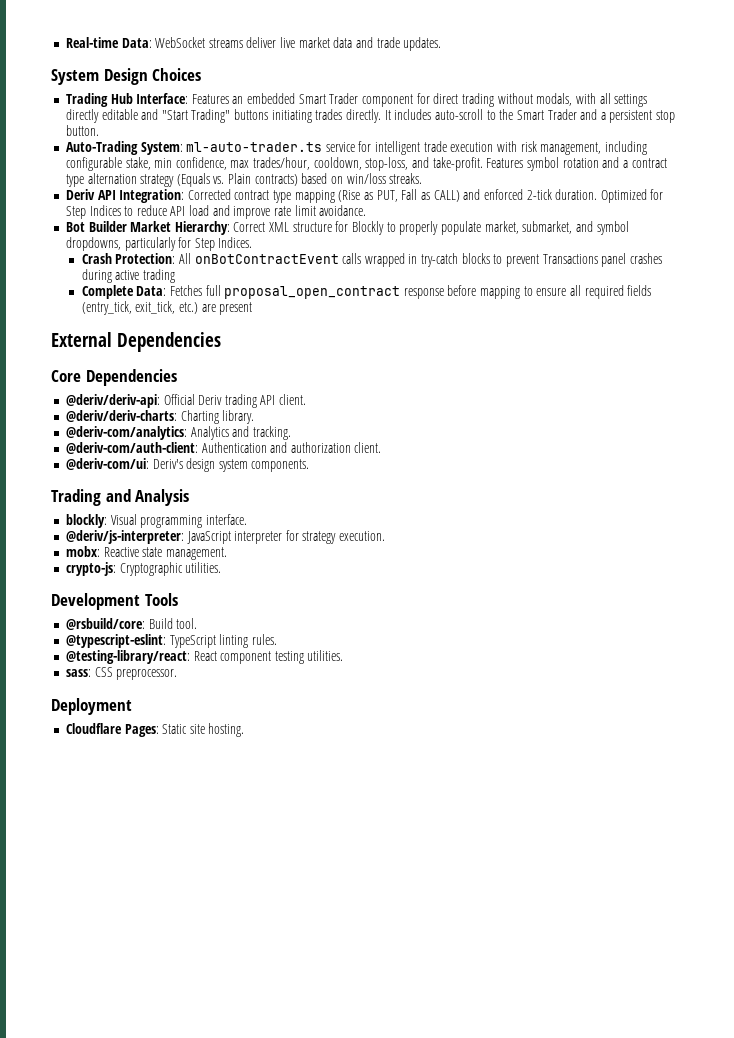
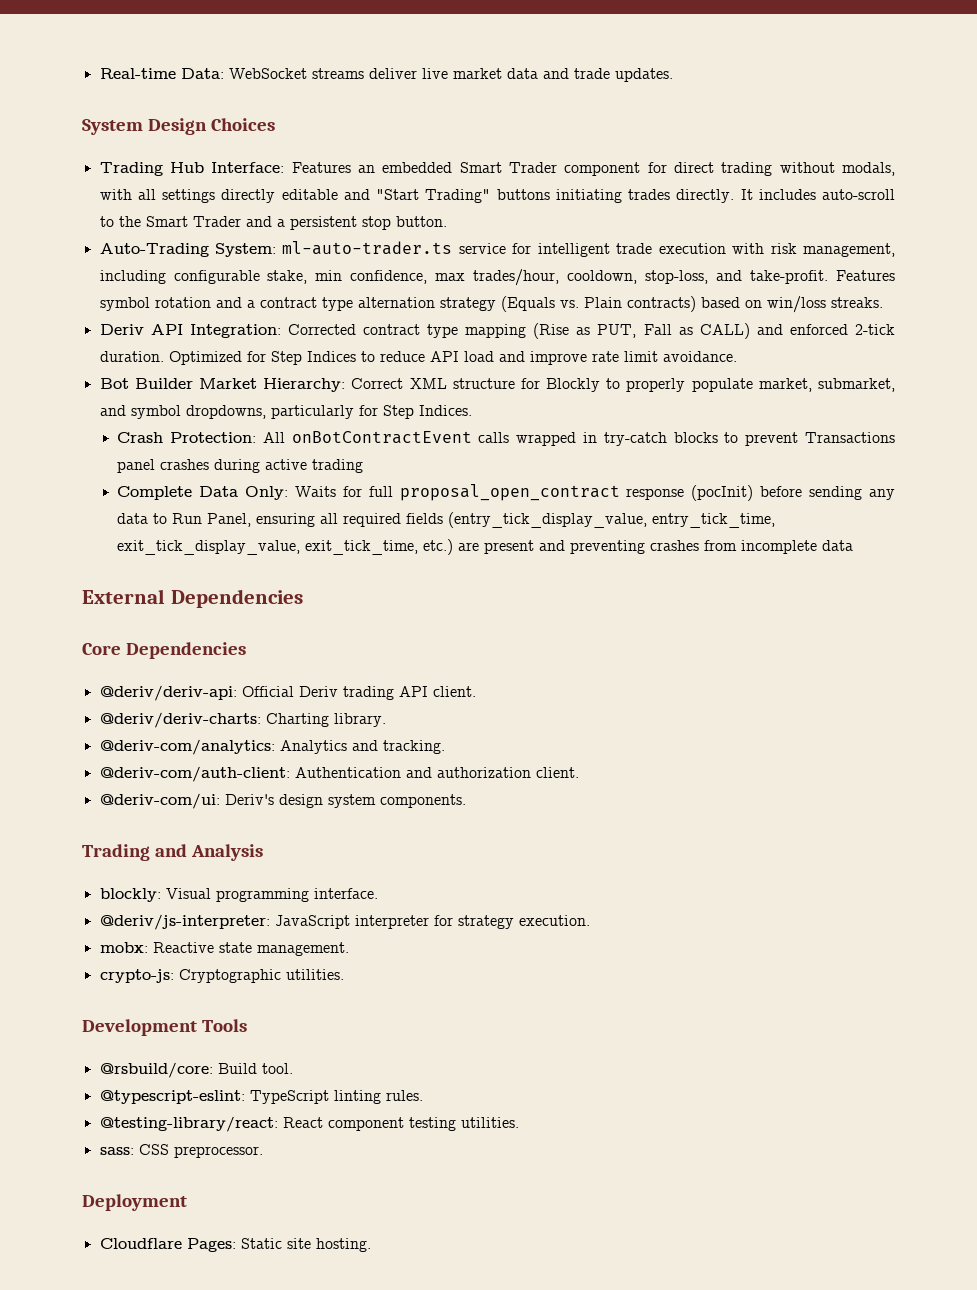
- Complete Data: Fetches full proposal_open_contract response before mapping to ensure all required fields (entry_tick, exit_tick, etc.) are present
+ Complete Data Only: Waits for full proposal_open_contract response (pocInit) before sending any data to Run Panel, ensuring all required fields (entry_tick_display_value, entry_tick_time, exit_tick_display_value, exit_tick_time, etc.) are present and preventing crashes from incomplete data

